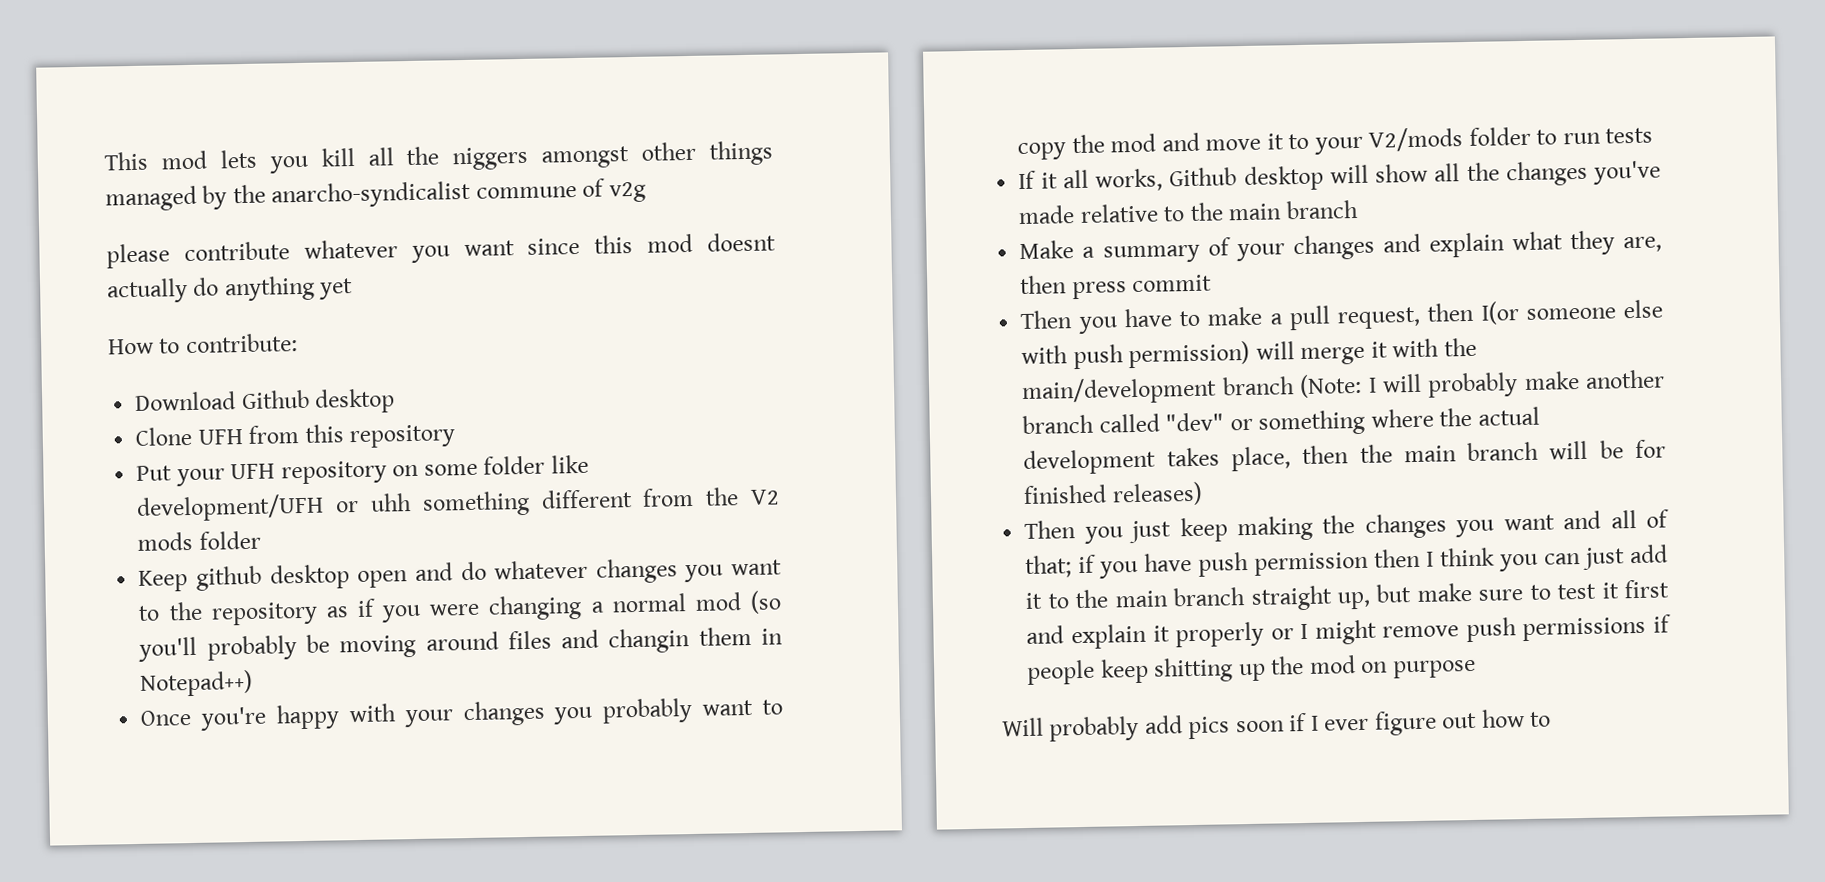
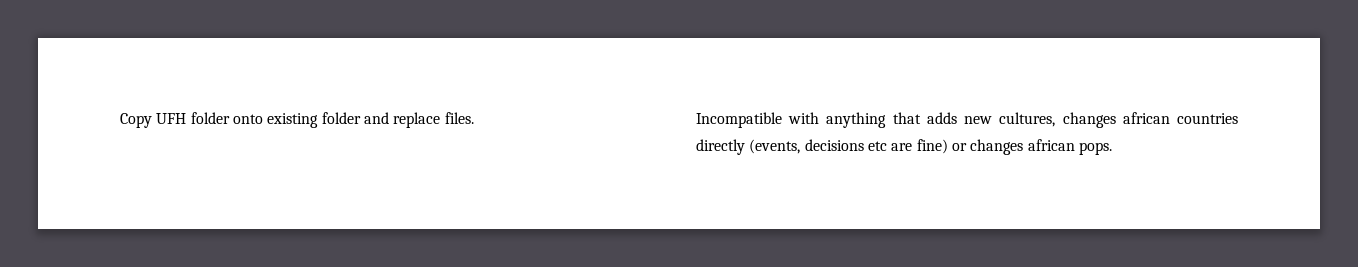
- This mod lets you kill all the niggers amongst other things managed by the anarcho-syndicalist commune of v2g
- please contribute whatever you want since this mod doesnt actually do anything yet
- How to contribute:
- Download Github desktop
- Clone UFH from this repository
- Put your UFH repository on some folder like development/UFH or uhh something different from the V2 mods folder
- Keep github desktop open and do whatever changes you want to the repository as if you were changing a normal mod (so you'll probably be moving around files and changin them in Notepad++)
- Once you're happy with your changes you probably want to copy the mod and move it to your V2/mods folder to run tests
- If it all works, Github desktop will show all the changes you've made relative to the main branch
- Make a summary of your changes and explain what they are, then press commit
- Then you have to make a pull request, then I(or someone else with push permission) will merge it with the main/development branch (Note: I will probably make another branch called "dev" or something where the actual development takes place, then the main branch will be for finished releases)
- Then you just keep making the changes you want and all of that; if you have push permission then I think you can just add it to the main branch straight up, but make sure to test it first and explain it properly or I might remove push permissions if people keep shitting up the mod on purpose
- Will probably add pics soon if I ever figure out how to
+ Copy UFH folder onto existing folder and replace files.
+ Incompatible with anything that adds new cultures, changes african countries directly (events, decisions etc are fine) or changes african pops.

